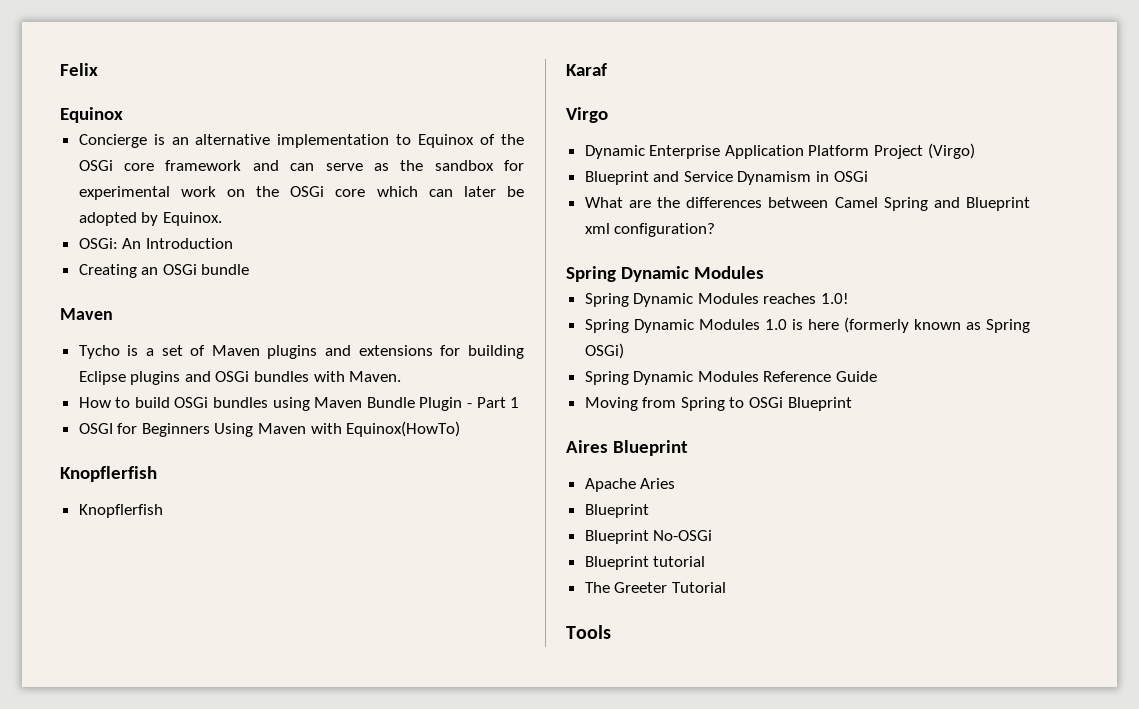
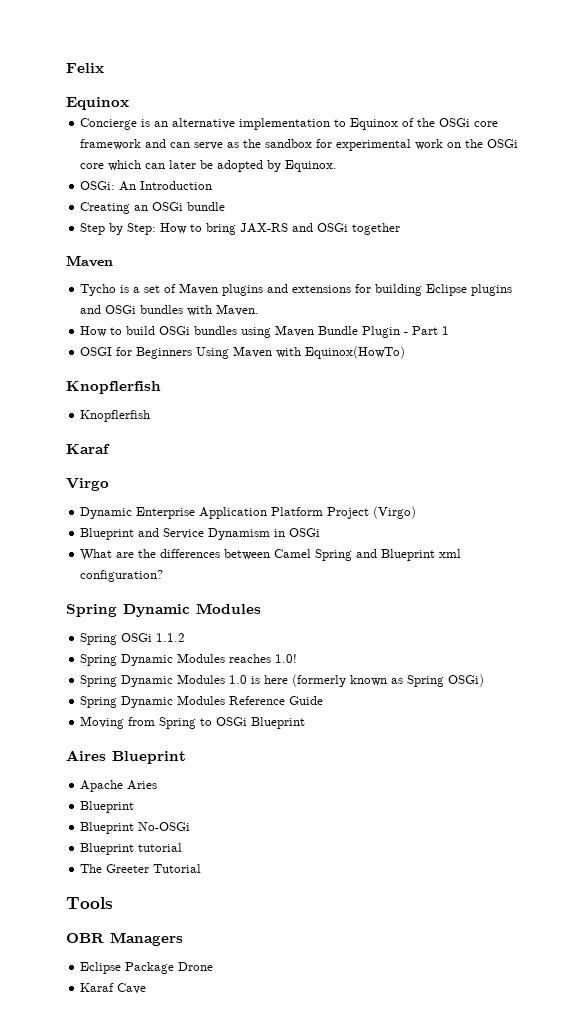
+ Step by Step: How to bring JAX-RS and OSGi together
+ Spring OSGi 1.1.2
+ OBR Managers
+ Eclipse Package Drone
+ Karaf Cave

